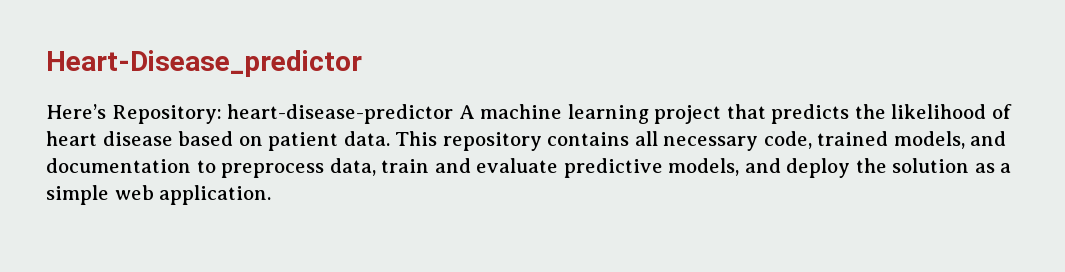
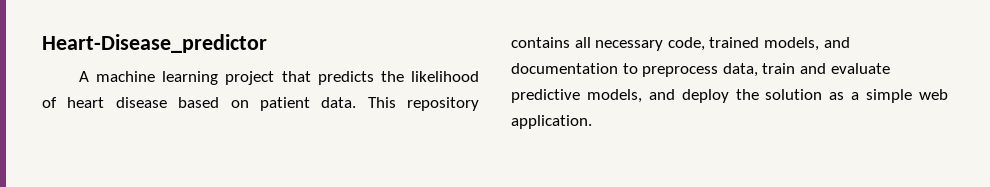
- Here’s Repository: heart-disease-predictor A machine learning project that predicts the likelihood of heart disease based on patient data.
+ A machine learning project that predicts the likelihood of heart disease based on patient data.

